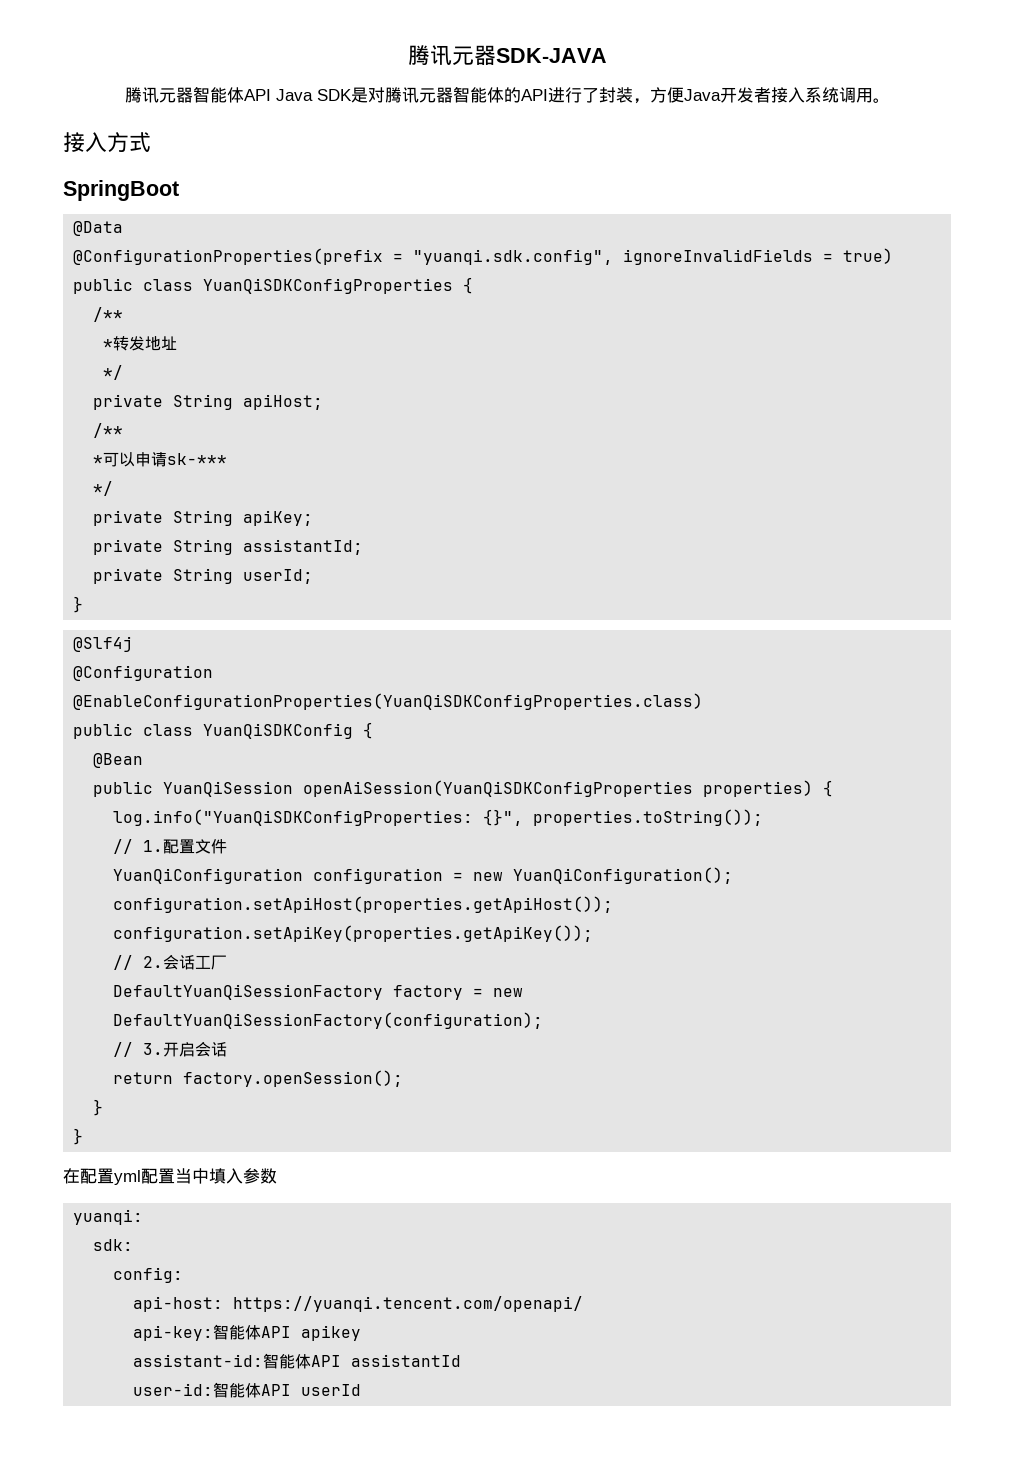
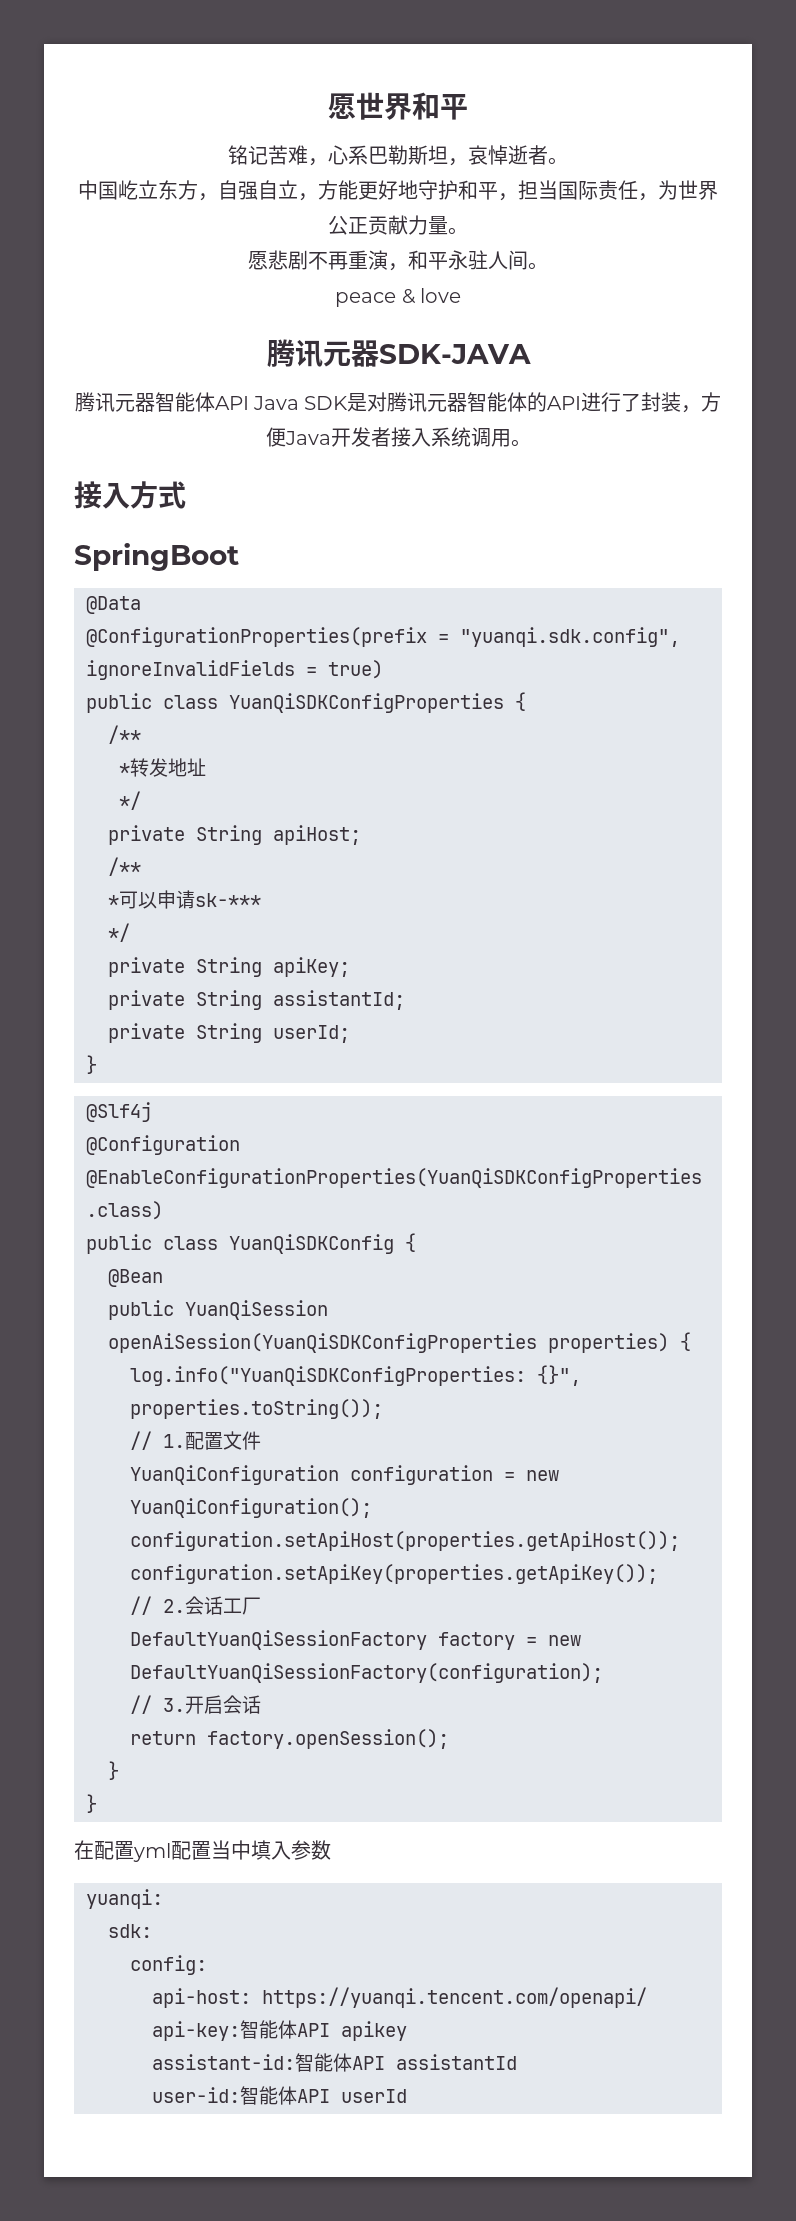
+ 愿世界和平
+ 铭记苦难，心系巴勒斯坦，哀悼逝者。
+ 中国屹立东方，自强自立，方能更好地守护和平，担当国际责任，为世界公正贡献力量。
+ 愿悲剧不再重演，和平永驻人间。
+ peace & love

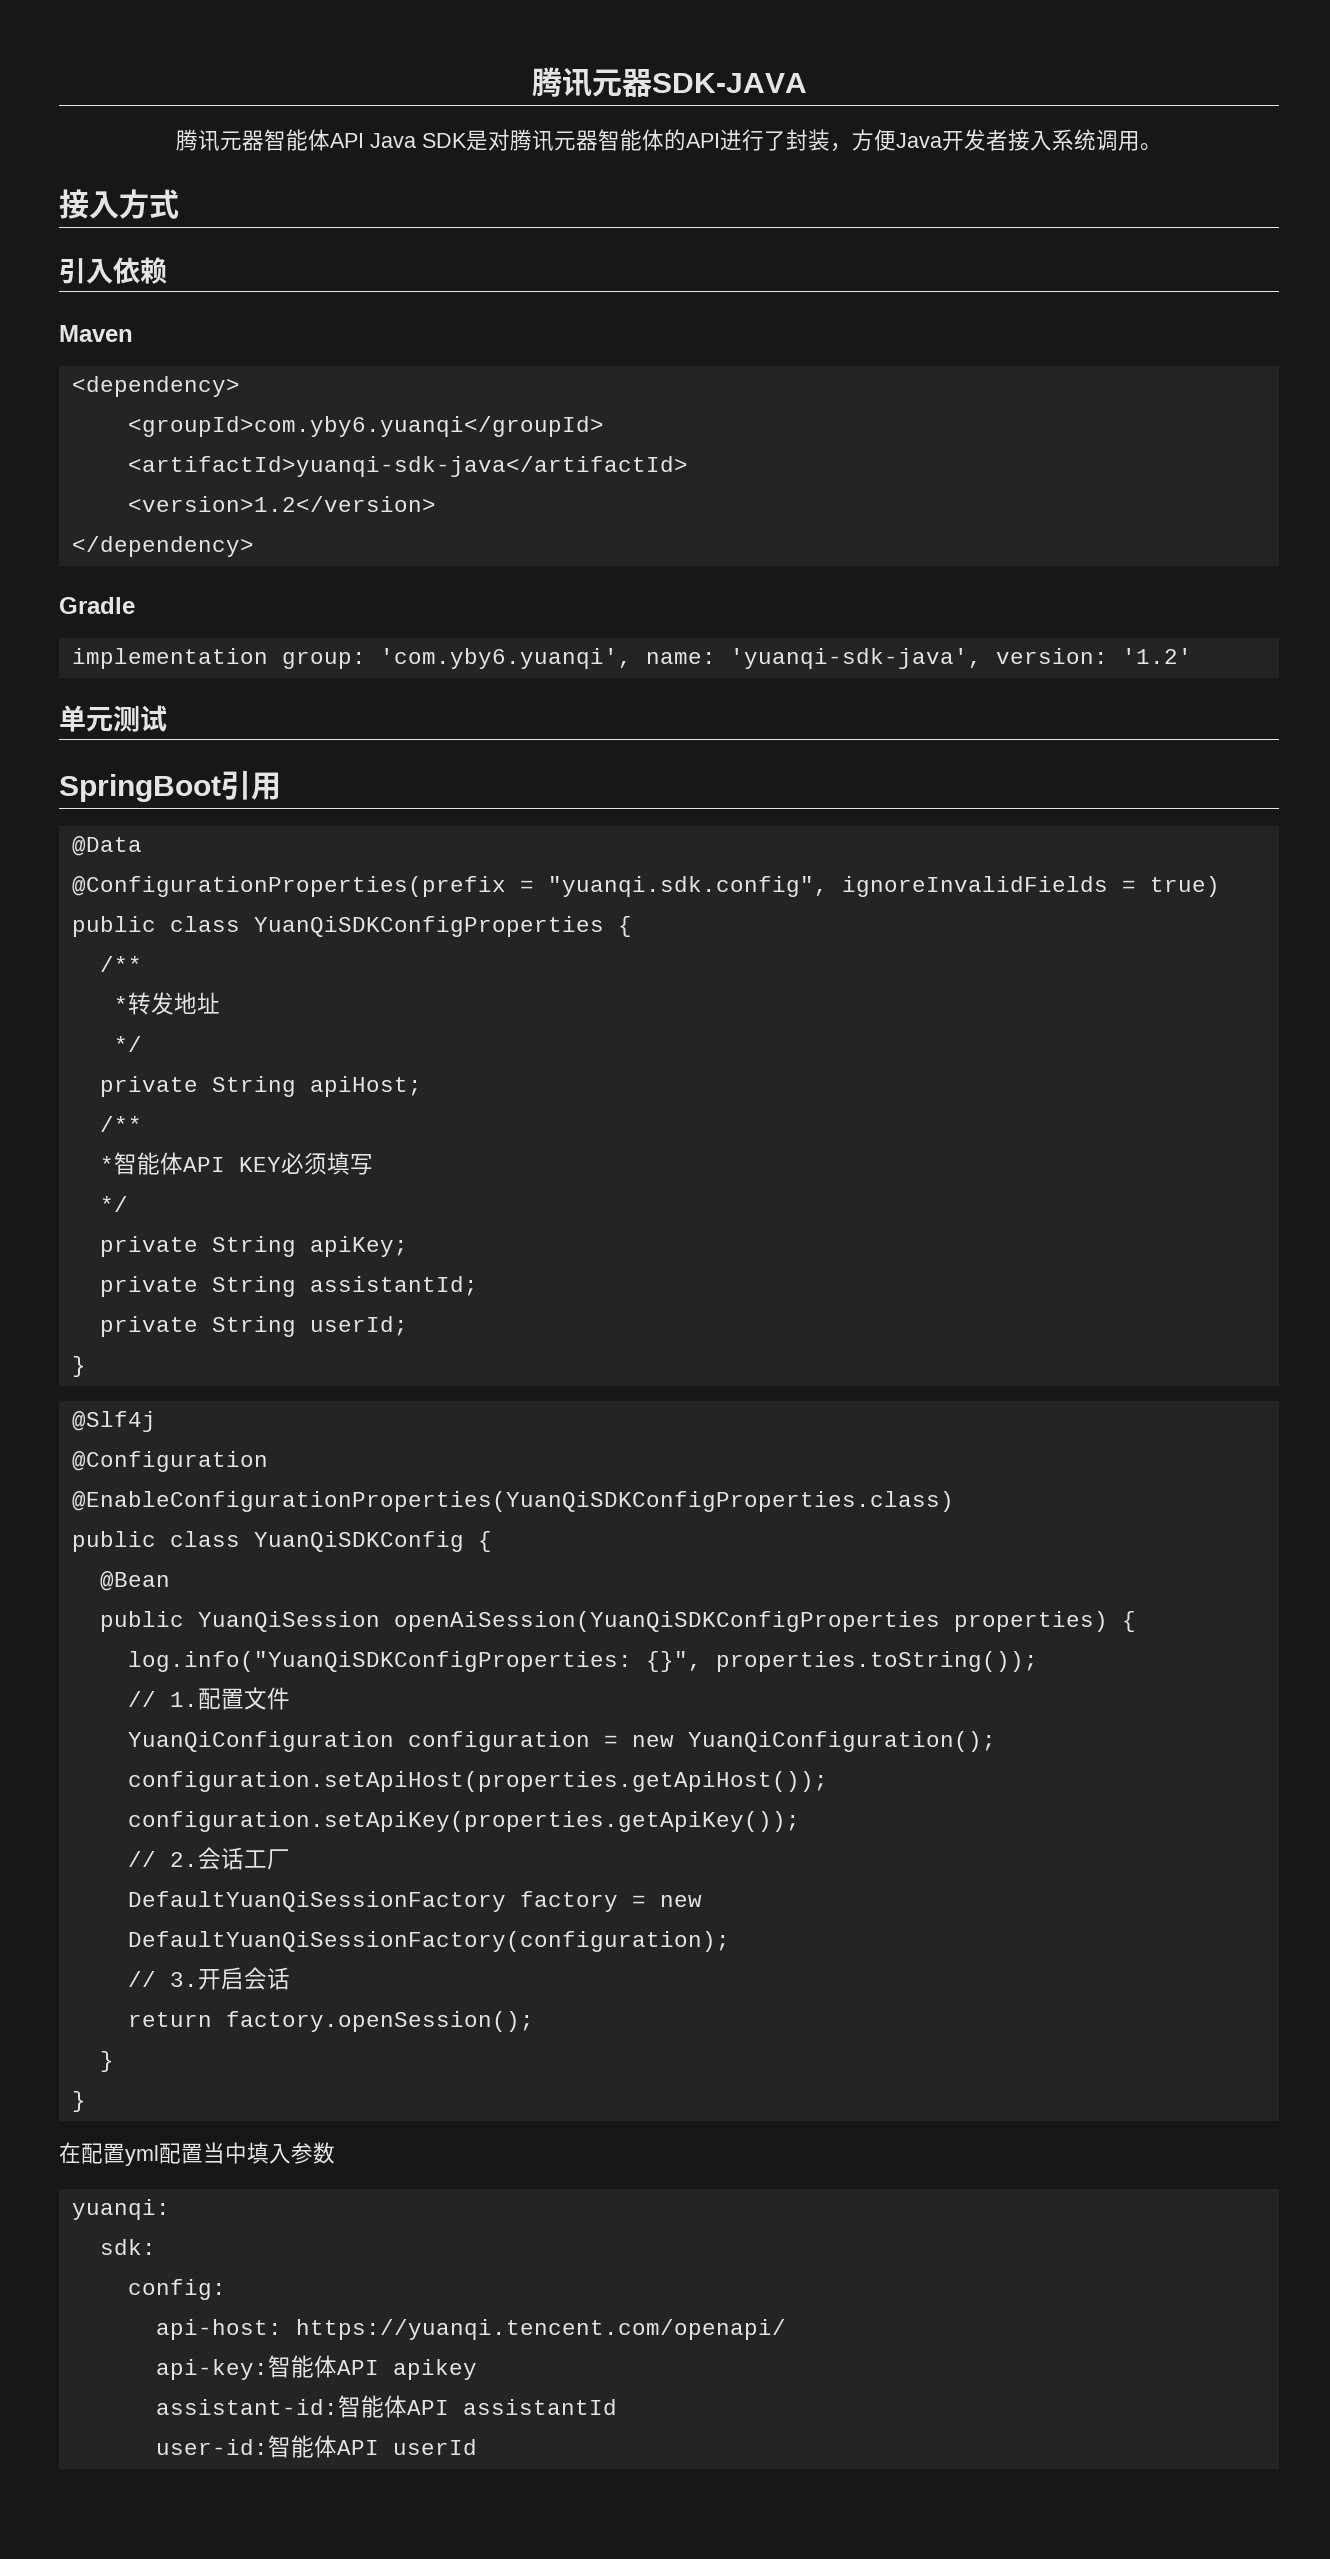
- 愿世界和平
- 铭记苦难，心系巴勒斯坦，哀悼逝者。
- 中国屹立东方，自强自立，方能更好地守护和平，担当国际责任，为世界公正贡献力量。
- 愿悲剧不再重演，和平永驻人间。
- peace & love
+ 引入依赖
+ Maven
+ <dependency>
+ <groupId>com.yby6.yuanqi</groupId>
+ <artifactId>yuanqi-sdk-java</artifactId>
+ <version>1.2</version>
+ </dependency>
+ Gradle
+ implementation group: 'com.yby6.yuanqi', name: 'yuanqi-sdk-java', version: '1.2'
+ 单元测试
- SpringBoot
+ SpringBoot引用
- *可以申请sk-***
+ *智能体API KEY必须填写

